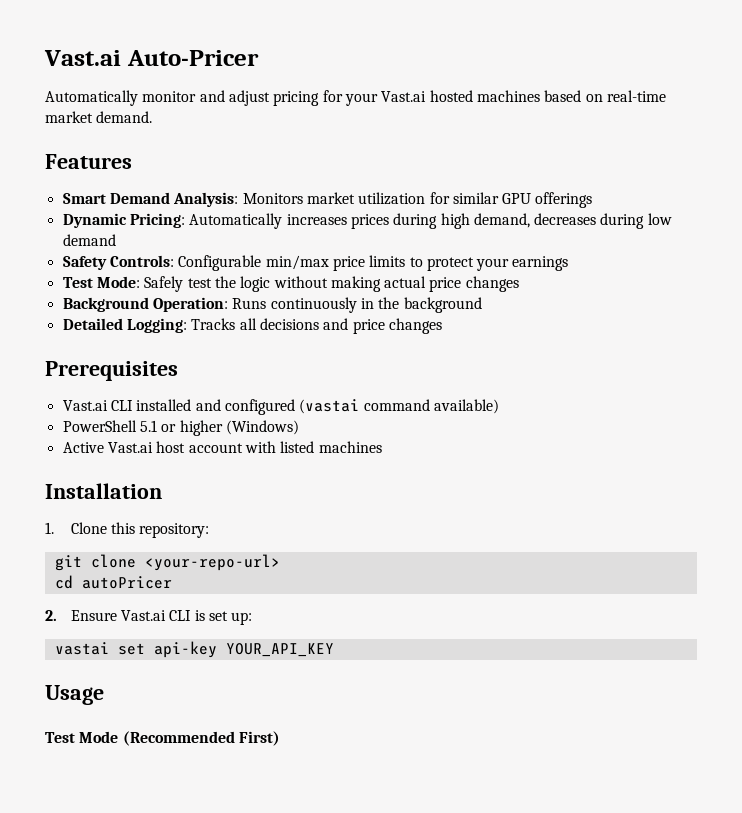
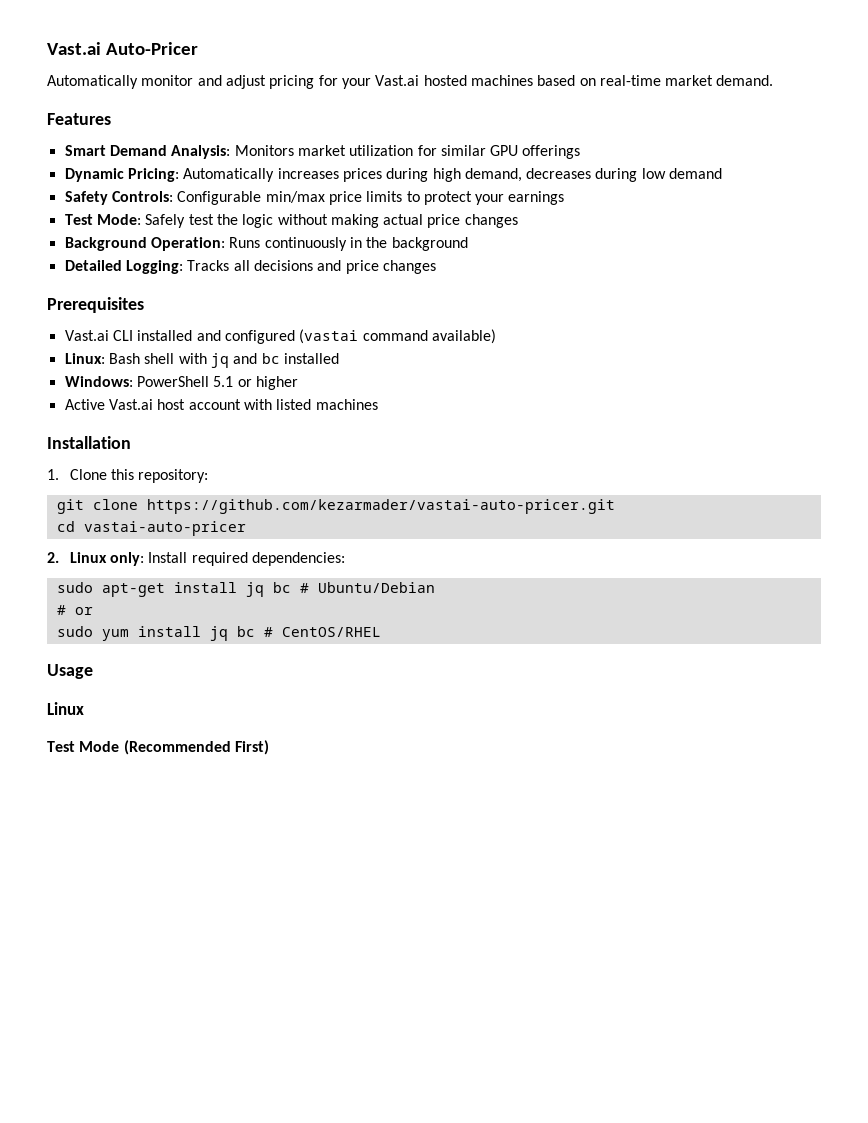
- PowerShell 5.1 or higher (Windows)
+ Linux: Bash shell with jq and bc installed
+ Windows: PowerShell 5.1 or higher
- git clone <your-repo-url>
+ git clone https://github.com/kezarmader/vastai-auto-pricer.git
- cd autoPricer
+ cd vastai-auto-pricer
- 2. Ensure Vast.ai CLI is set up:
- vastai set api-key YOUR_API_KEY
+ 2. Linux only: Install required dependencies:
+ sudo apt-get install jq bc # Ubuntu/Debian
+ # or
+ sudo yum install jq bc # CentOS/RHEL
  Usage
+ Linux

